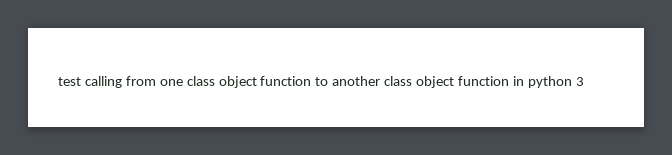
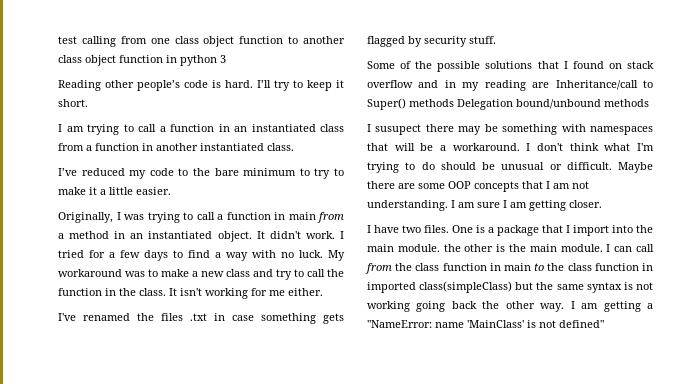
+ Reading other people’s code is hard. I’ll try to keep it short.
+ I am trying to call a function in an instantiated class from a function in another instantiated class.
+ I’ve reduced my code to the bare minimum to try to make it a little easier.
+ Originally, I was trying to call a function in main from a method in an instantiated object. It didn't work. I tried for a few days to find a way with no luck. My workaround was to make a new class and try to call the function in the class. It isn't working for me either.
+ I've renamed the files .txt in case something gets flagged by security stuff.
+ Some of the possible solutions that I found on stack overflow and in my reading are Inheritance/call to Super() methods Delegation bound/unbound methods
+ I susupect there may be something with namespaces that will be a workaround. I don't think what I'm trying to do should be unusual or difficult. Maybe there are some OOP concepts that I am not understanding. I am sure I am getting closer.
+ I have two files. One is a package that I import into the main module. the other is the main module. I can call from the class function in main to the class function in imported class(simpleClass) but the same syntax is not working going back the other way. I am getting a "NameError: name 'MainClass' is not defined"

